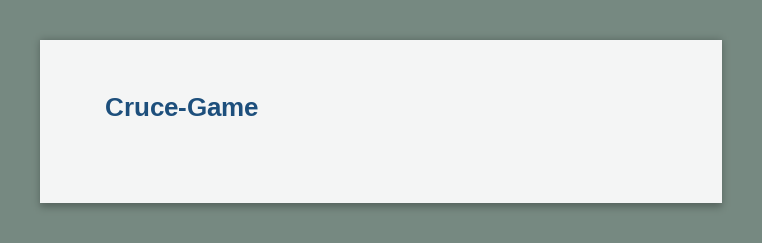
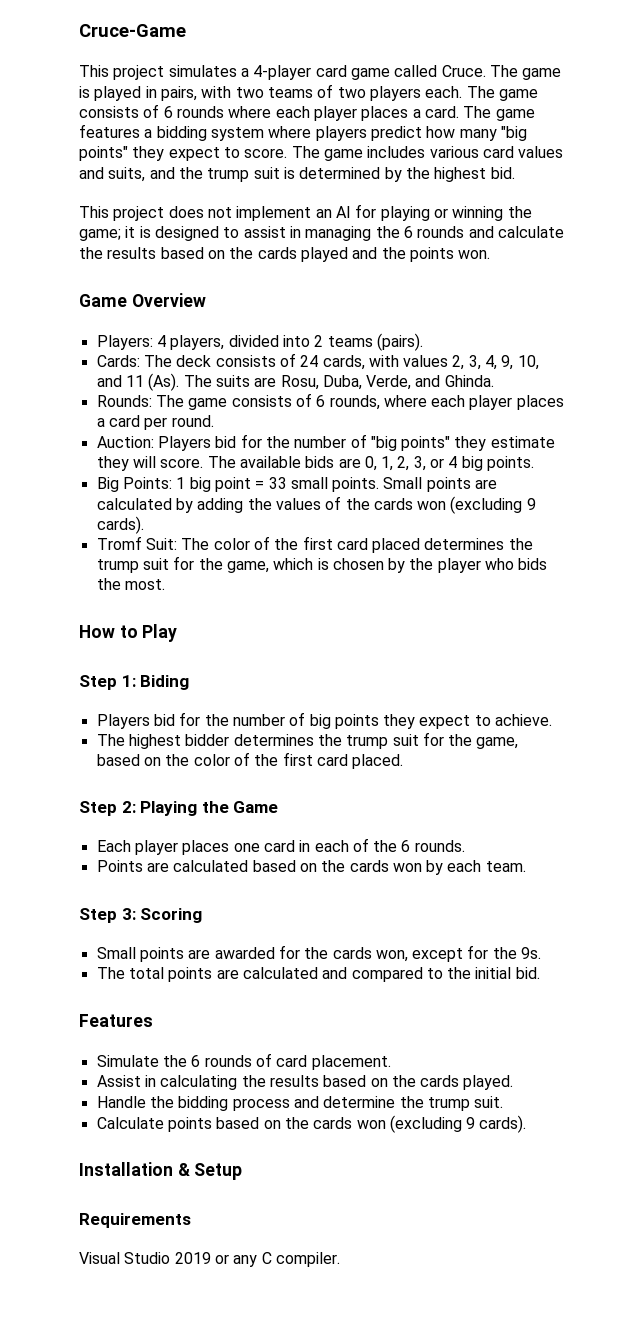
+ This project simulates a 4-player card game called Cruce. The game is played in pairs, with two teams of two players each. The game consists of 6 rounds where each player places a card. The game features a bidding system where players predict how many "big points" they expect to score. The game includes various card values and suits, and the trump suit is determined by the highest bid.
+ This project does not implement an AI for playing or winning the game; it is designed to assist in managing the 6 rounds and calculate the results based on the cards played and the points won.
+ Game Overview
+ Players: 4 players, divided into 2 teams (pairs).
+ Cards: The deck consists of 24 cards, with values 2, 3, 4, 9, 10, and 11 (As). The suits are Rosu, Duba, Verde, and Ghinda.
+ Rounds: The game consists of 6 rounds, where each player places a card per round.
+ Auction: Players bid for the number of "big points" they estimate they will score. The available bids are 0, 1, 2, 3, or 4 big points.
+ Big Points: 1 big point = 33 small points. Small points are calculated by adding the values of the cards won (excluding 9 cards).
+ Tromf Suit: The color of the first card placed determines the trump suit for the game, which is chosen by the player who bids the most.
+ How to Play
+ Step 1: Biding
+ Players bid for the number of big points they expect to achieve.
+ The highest bidder determines the trump suit for the game, based on the color of the first card placed.
+ Step 2: Playing the Game
+ Each player places one card in each of the 6 rounds.
+ Points are calculated based on the cards won by each team.
+ Step 3: Scoring
+ Small points are awarded for the cards won, except for the 9s.
+ The total points are calculated and compared to the initial bid.
+ Features
+ Simulate the 6 rounds of card placement.
+ Assist in calculating the results based on the cards played.
+ Handle the bidding process and determine the trump suit.
+ Calculate points based on the cards won (excluding 9 cards).
+ Installation & Setup
+ Requirements
+ Visual Studio 2019 or any C compiler.

